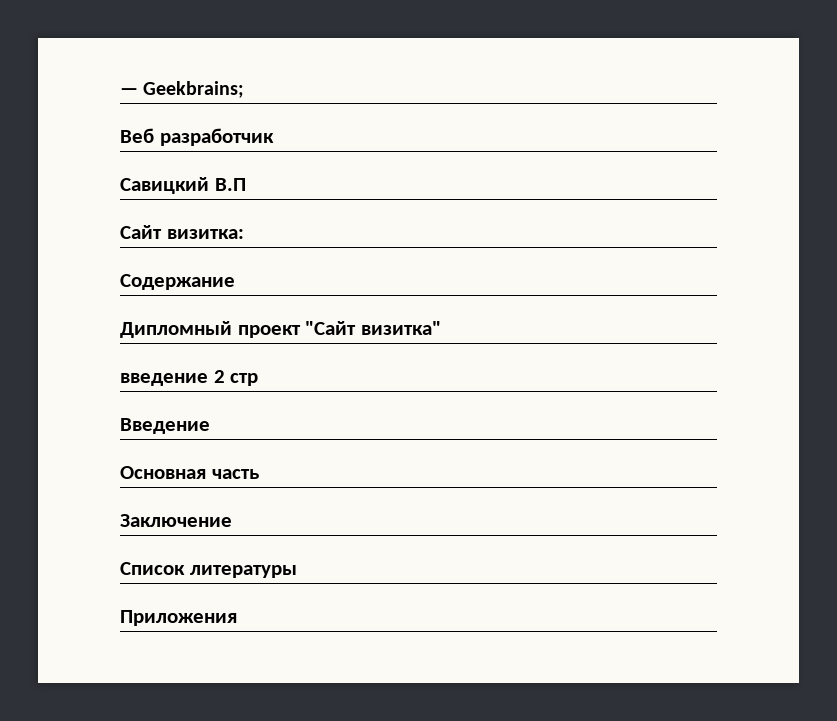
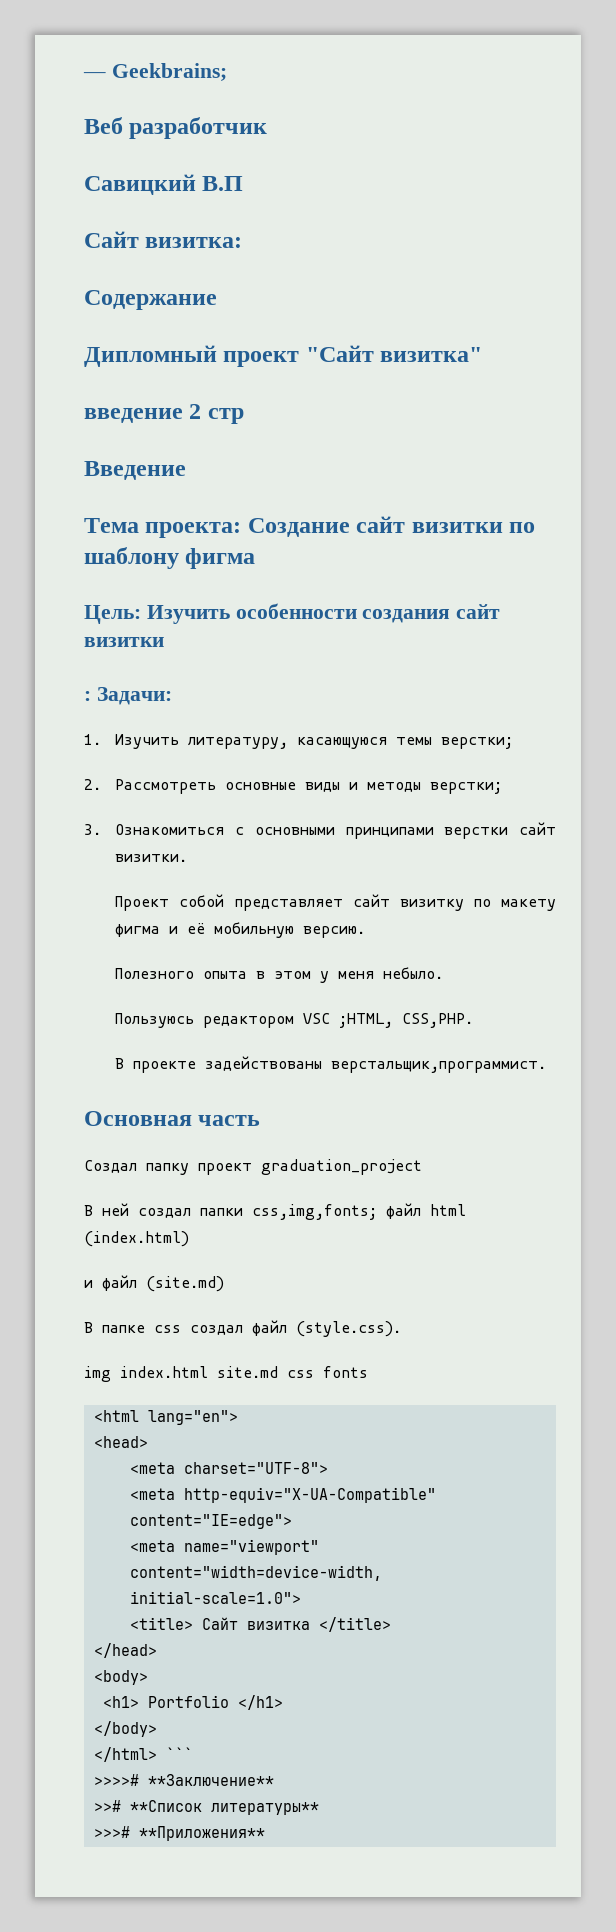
+ Тема проекта: Создание сайт визитки по шаблону фигма
+ Цель: Изучить особенности создания сайт визитки
+ : Задачи:
+ 1. Изучить литературу, касающуюся темы верстки;
+ 2. Рассмотреть основные виды и методы верстки;
+ 3. Ознакомиться с основными принципами верстки сайт визитки.
+ Проект собой представляет сайт визитку по макету фигма и её мобильную версию.
+ Полезного опыта в этом у меня небыло.
+ Пользуюсь редактором VSC ;HTML, CSS,PHP.
+ В проекте задействованы верстальщик,программист.
  Основная часть
- Заключение
- Список литературы
- Приложения
+ Создал папку проект graduation_project
+ В ней создал папки css,img,fonts; файл html (index.html)
+ и файл (site.md)
+ В папке css создал файл (style.css).
+ img index.html site.md css fonts
+ <html lang="en">
+ <head>
+ <meta charset="UTF-8">
+ <meta http-equiv="X-UA-Compatible" content="IE=edge">
+ <meta name="viewport" content="width=device-width, initial-scale=1.0">
+ <title> Сайт визитка </title>
+ </head>
+ <body>
+ <h1> Portfolio </h1>
+ </body>
+ </html> ```
+ >>>># **Заключение**
+ >># **Список литературы**
+ >>># **Приложения**

